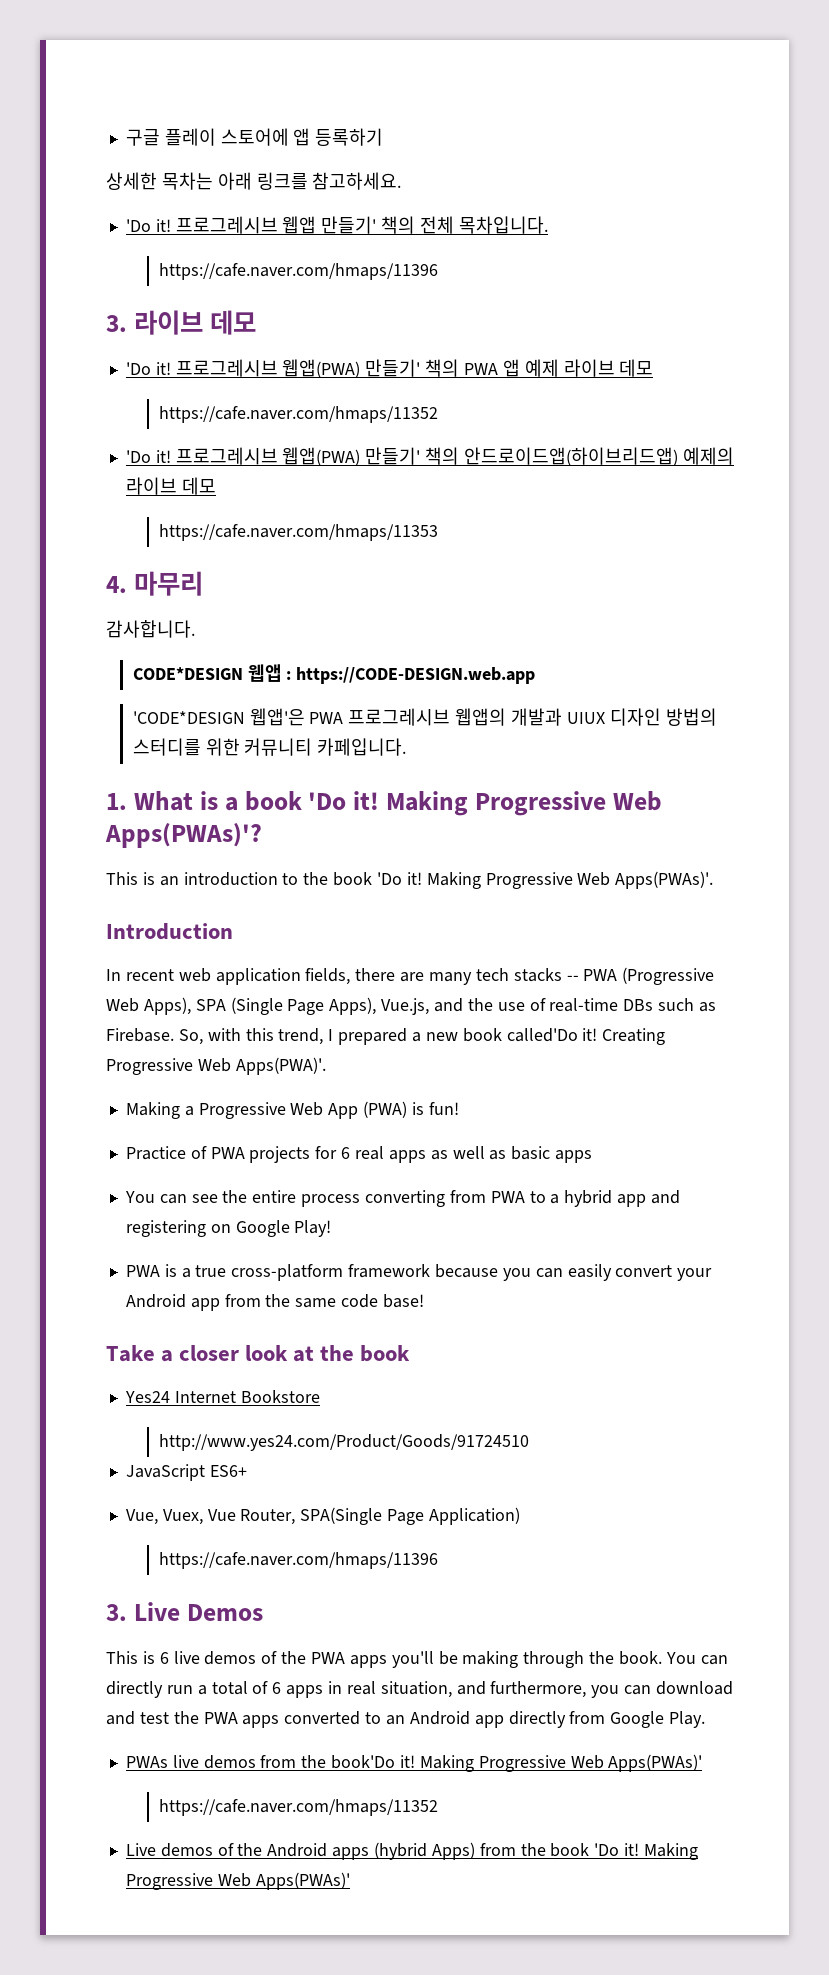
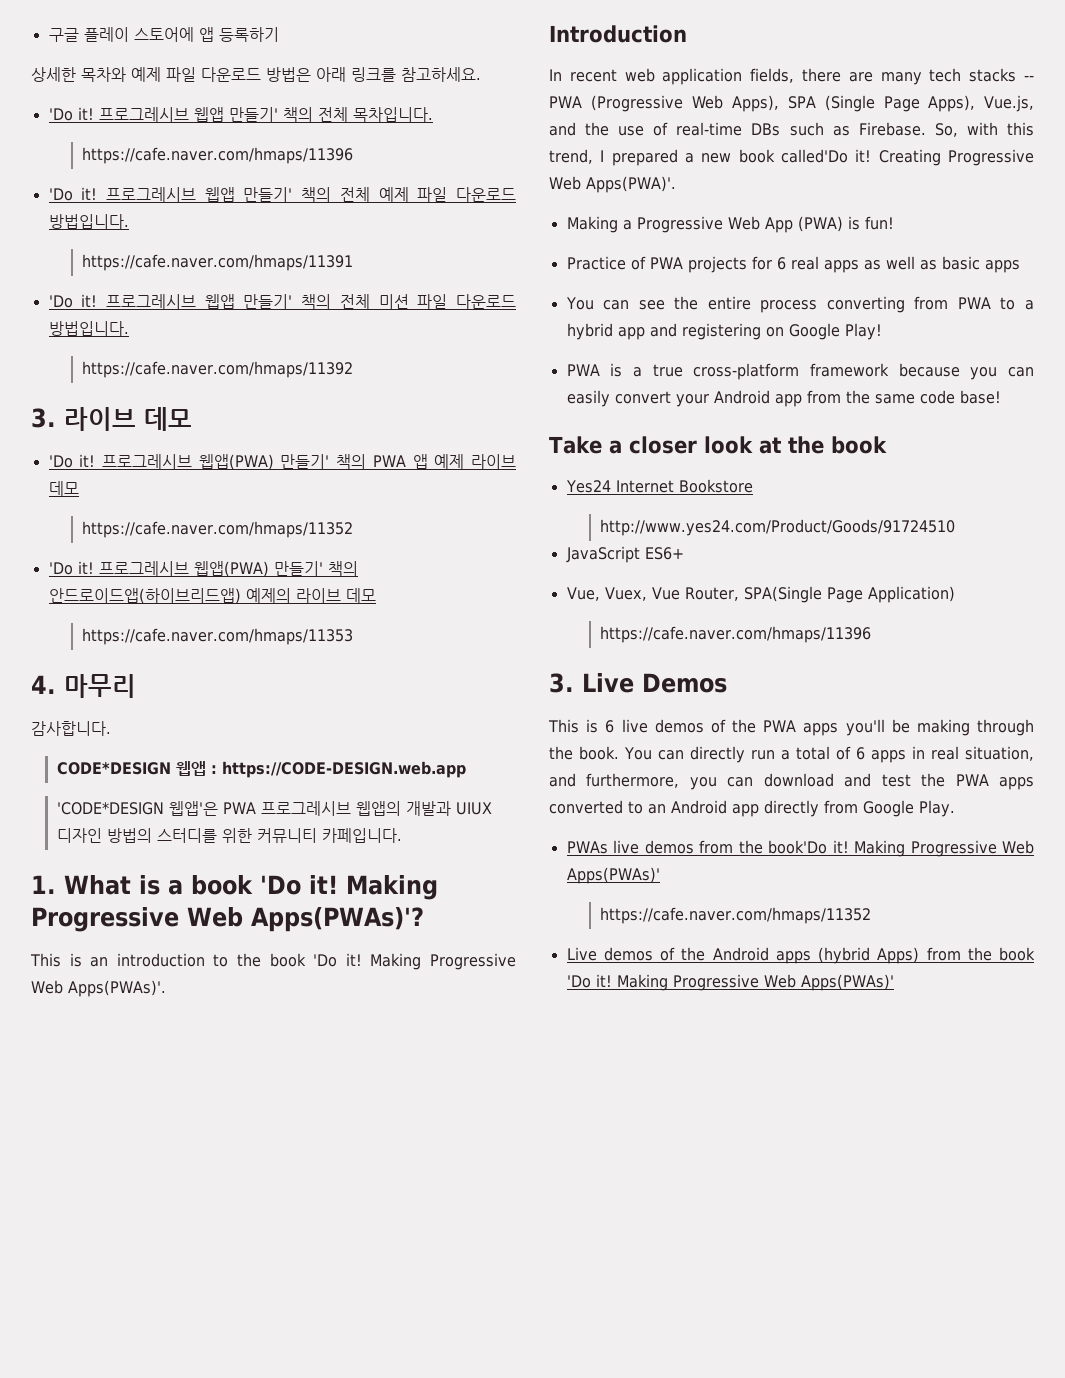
- 상세한 목차는 아래 링크를 참고하세요.
+ 상세한 목차와 예제 파일 다운로드 방법은 아래 링크를 참고하세요.
+ 'Do it! 프로그레시브 웹앱 만들기' 책의 전체 예제 파일 다운로드 방법입니다.
+ https://cafe.naver.com/hmaps/11391
+ 'Do it! 프로그레시브 웹앱 만들기' 책의 전체 미션 파일 다운로드 방법입니다.
+ https://cafe.naver.com/hmaps/11392

